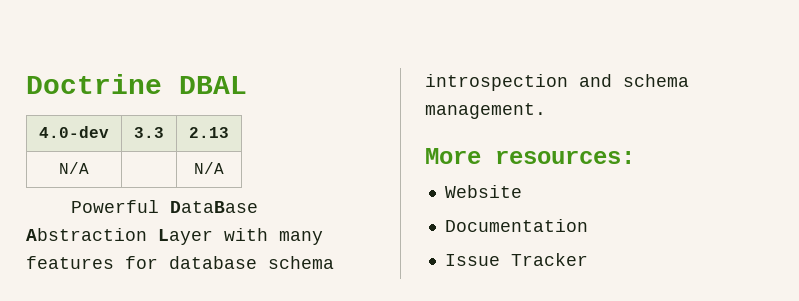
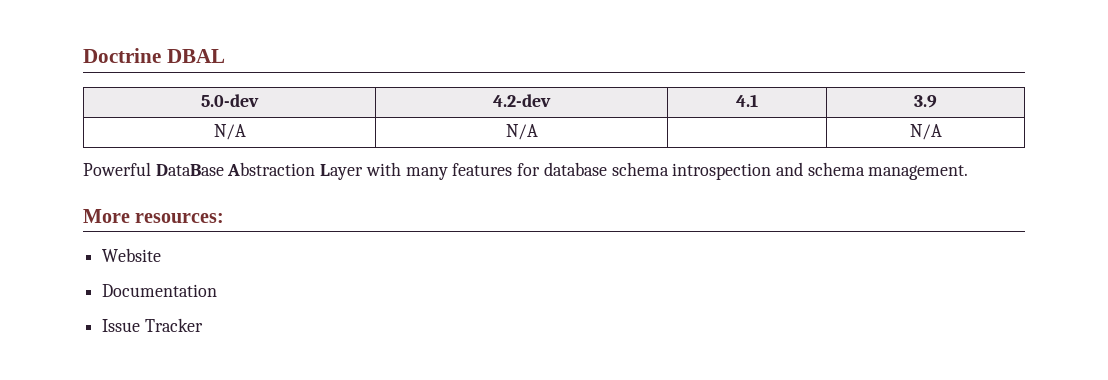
- 4.0-dev | 3.3 | 2.13
- N/A | | N/A
+ 5.0-dev | 4.2-dev | 4.1 | 3.9
+ N/A | N/A | | N/A

